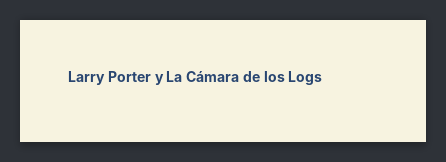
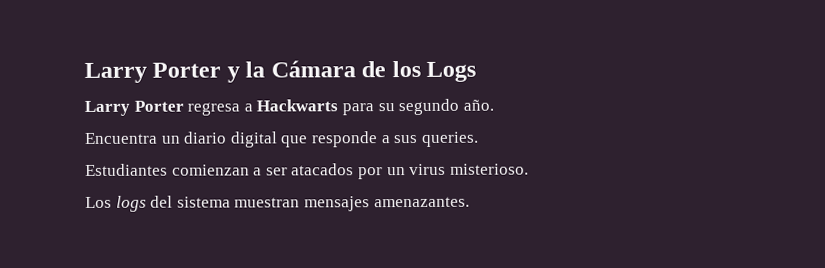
- Larry Porter y La Cámara de los Logs
+ Larry Porter y la Cámara de los Logs
+ Larry Porter regresa a Hackwarts para su segundo año.
+ Encuentra un diario digital que responde a sus queries.
+ Estudiantes comienzan a ser atacados por un virus misterioso.
+ Los logs del sistema muestran mensajes amenazantes.

